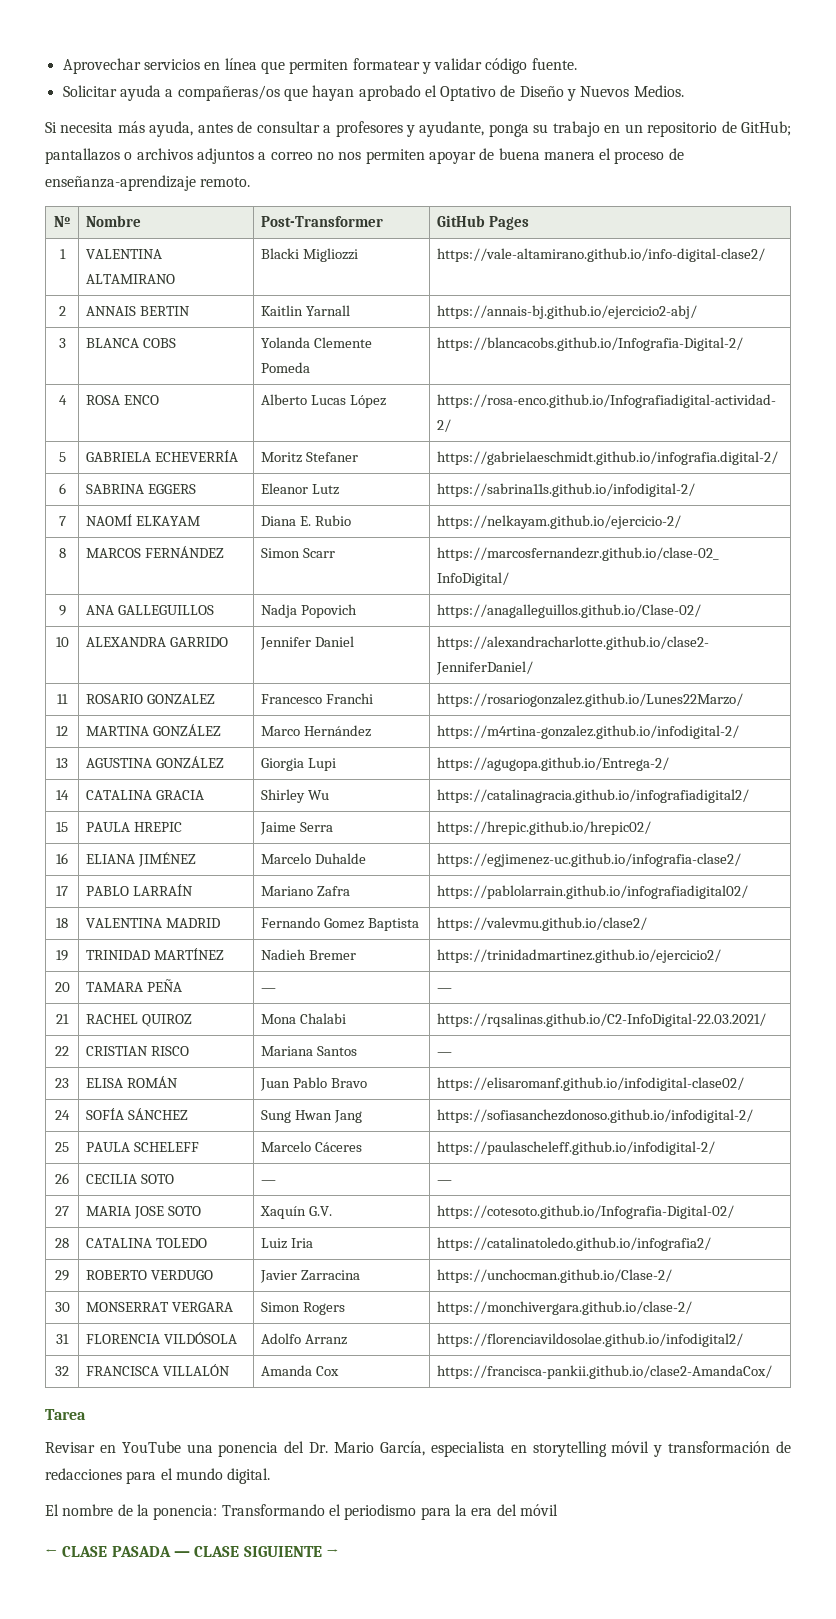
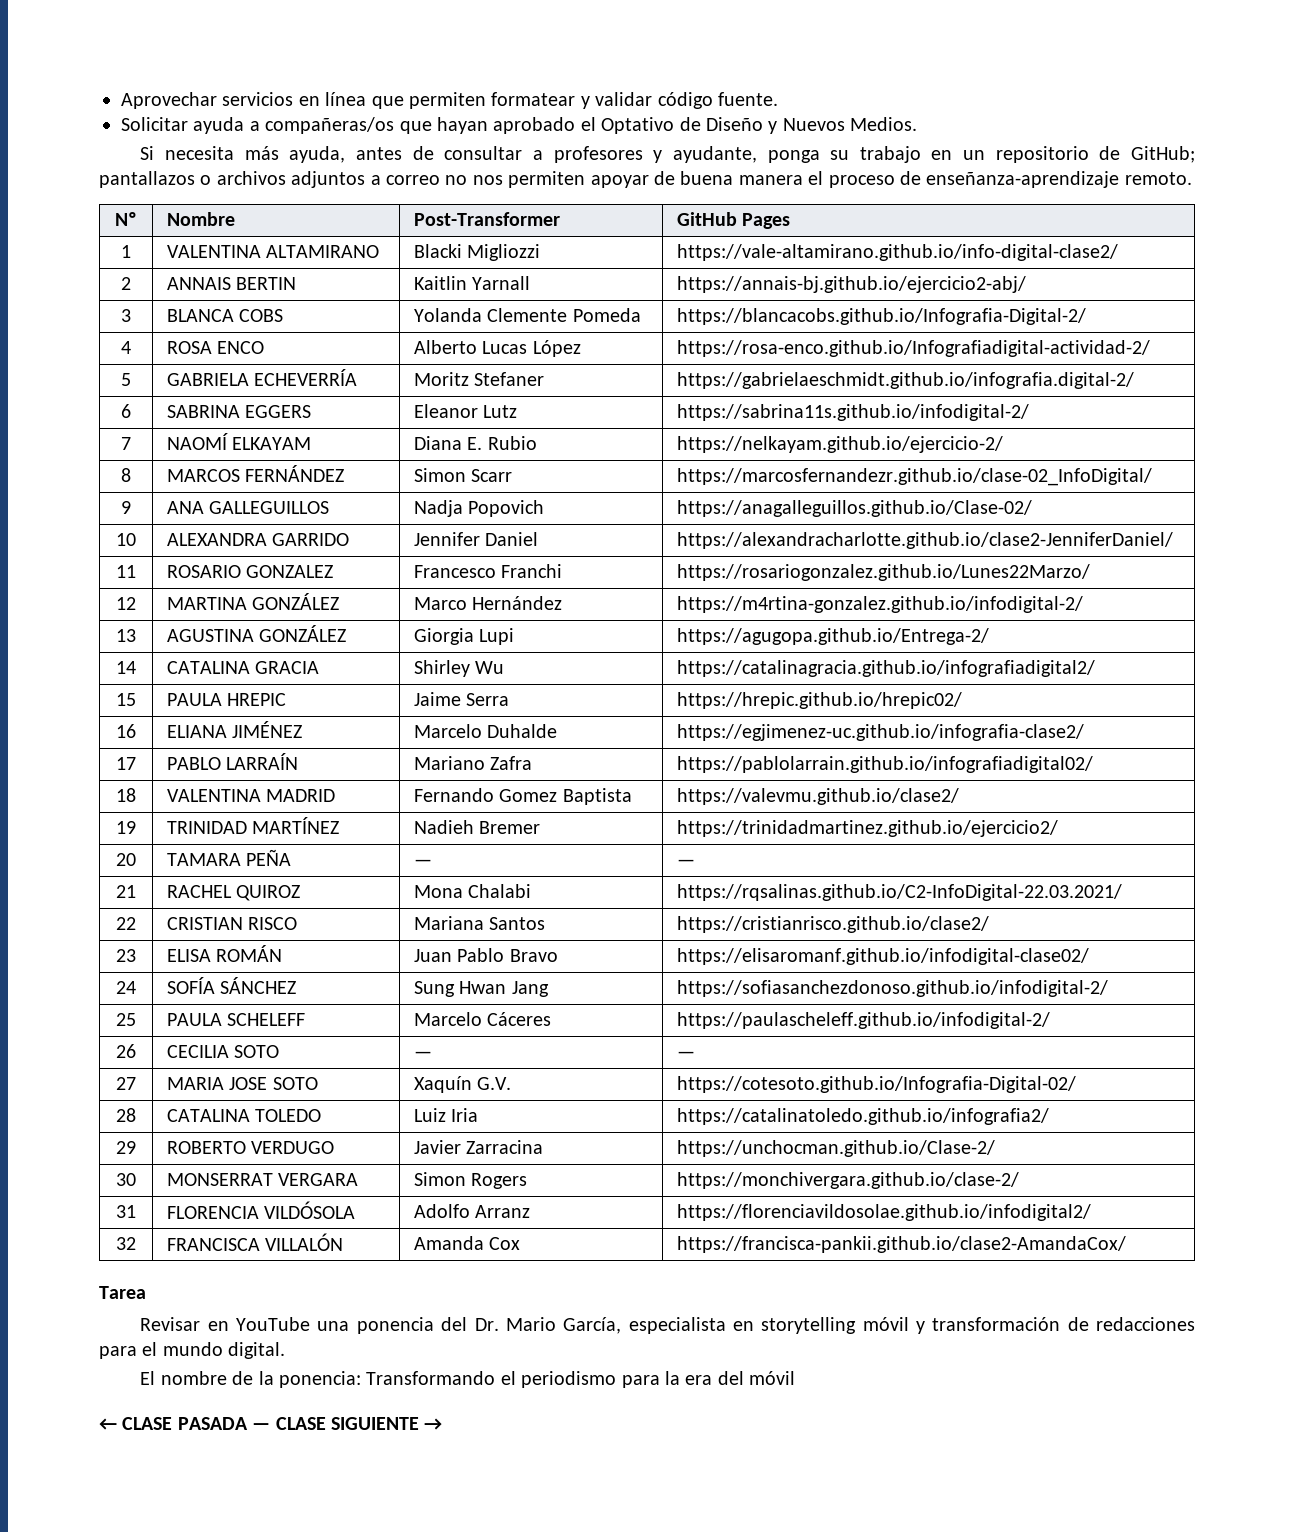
- 22 | CRISTIAN RISCO | Mariana Santos | —
+ 22 | CRISTIAN RISCO | Mariana Santos | https://cristianrisco.github.io/clase2/

